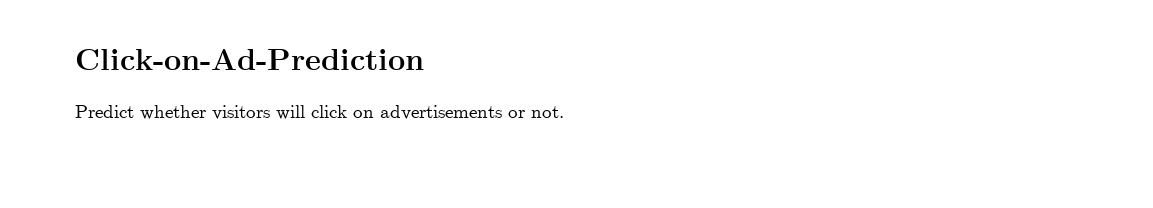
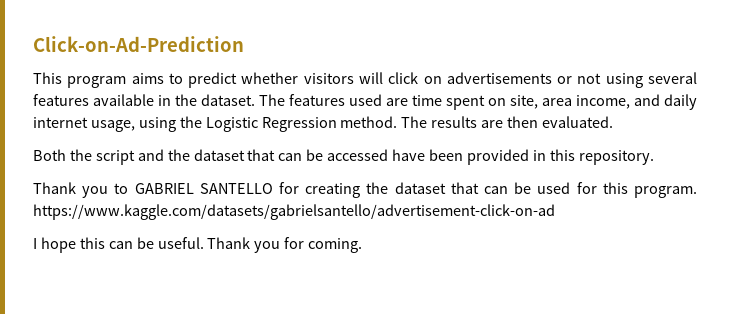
- Predict whether visitors will click on advertisements or not.
+ This program aims to predict whether visitors will click on advertisements or not using several features available in the dataset. The features used are time spent on site, area income, and daily internet usage, using the Logistic Regression method. The results are then evaluated.
+ Both the script and the dataset that can be accessed have been provided in this repository.
+ Thank you to GABRIEL SANTELLO for creating the dataset that can be used for this program. https://www.kaggle.com/datasets/gabrielsantello/advertisement-click-on-ad
+ I hope this can be useful. Thank you for coming.

